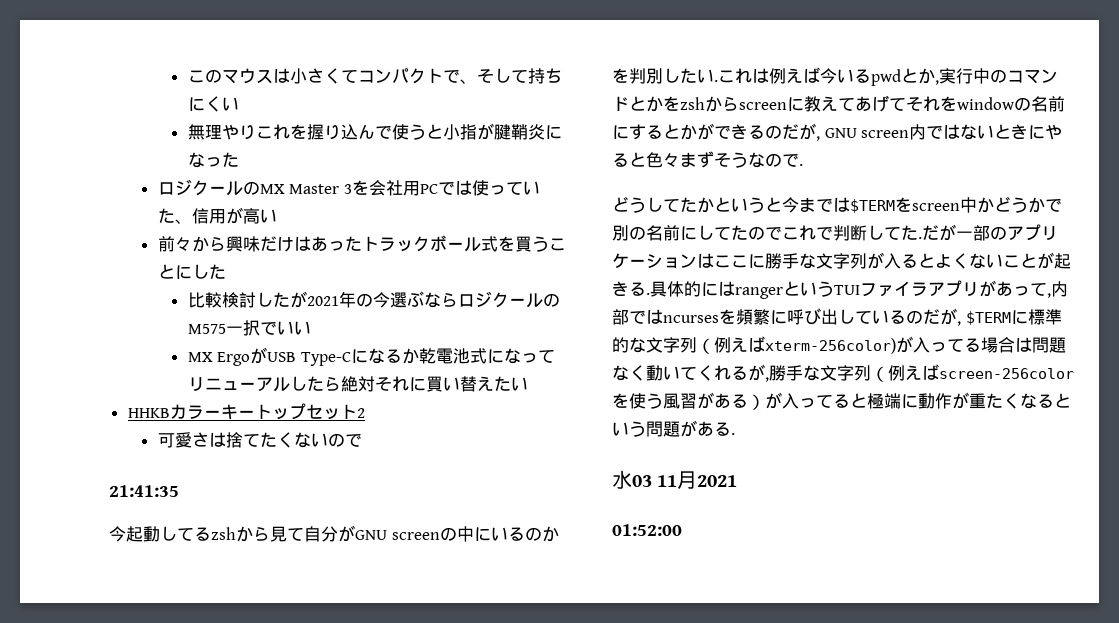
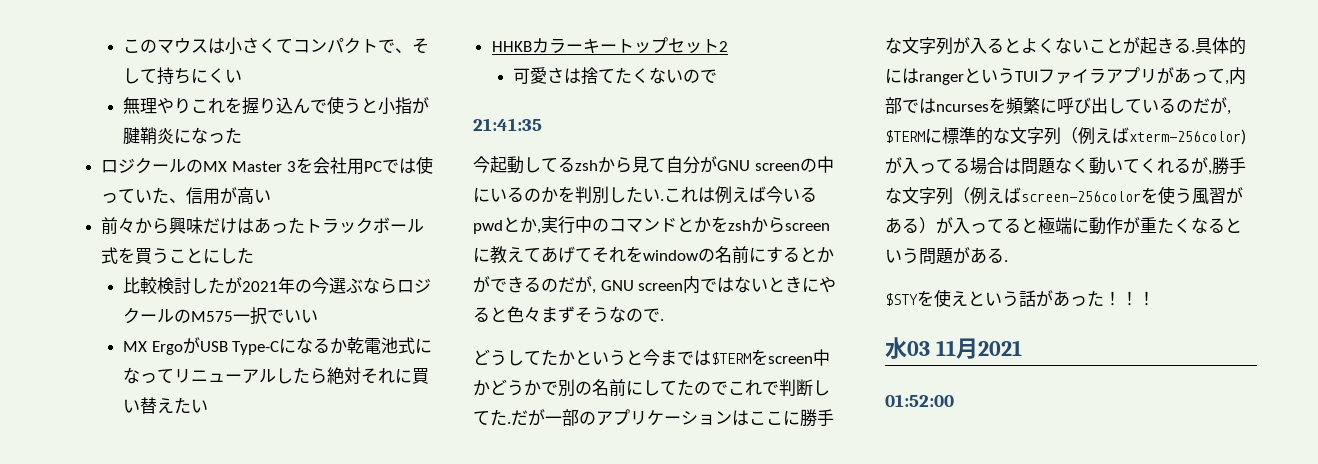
+ $STYを使えという話があった！！！

